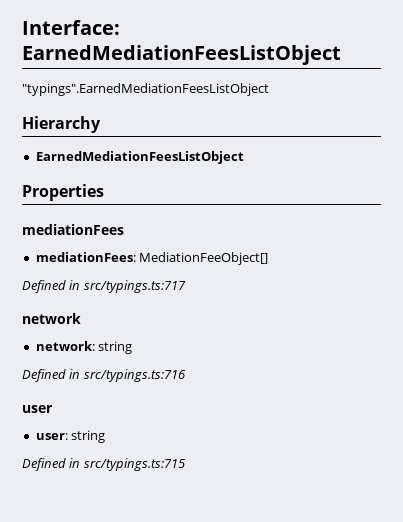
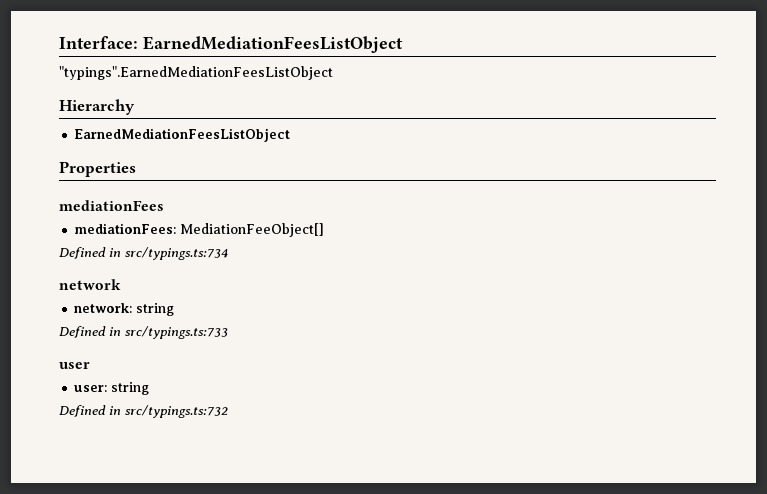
- Defined in src/typings.ts:717
+ Defined in src/typings.ts:734
- Defined in src/typings.ts:716
+ Defined in src/typings.ts:733
- Defined in src/typings.ts:715
+ Defined in src/typings.ts:732

